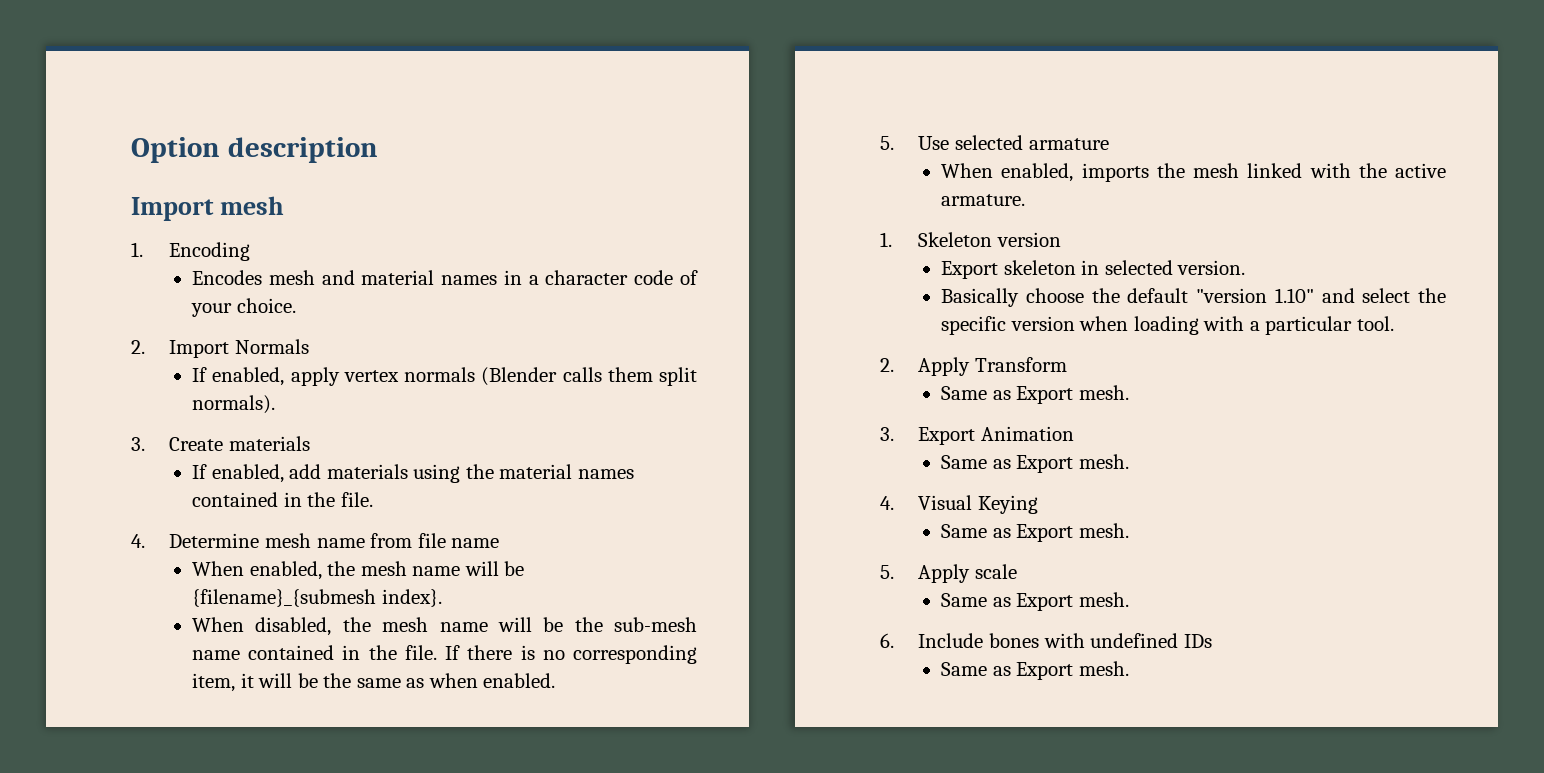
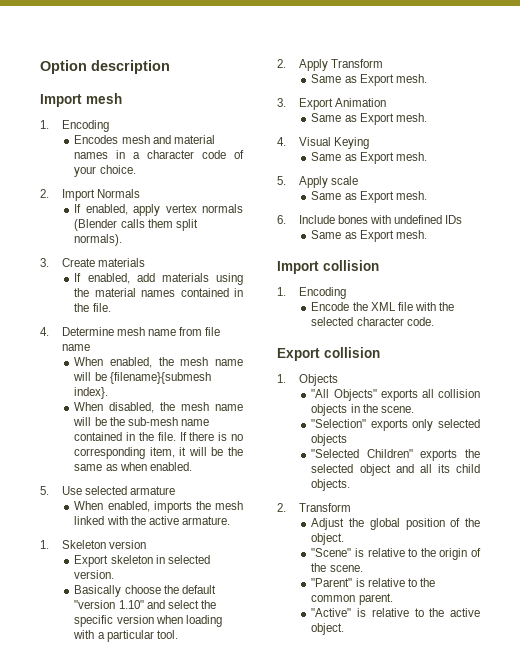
- When enabled, the mesh name will be {filename}_{submesh index}.
+ When enabled, the mesh name will be {filename}{submesh index}.
+ Import collision
+ 1. Encoding
+ Encode the XML file with the selected character code.
+ Export collision
+ 1. Objects
+ "All Objects" exports all collision objects in the scene.
+ "Selection" exports only selected objects
+ "Selected Children" exports the selected object and all its child objects.
+ 2. Transform
+ Adjust the global position of the object.
+ "Scene" is relative to the origin of the scene.
+ "Parent" is relative to the common parent.
+ "Active" is relative to the active object.

